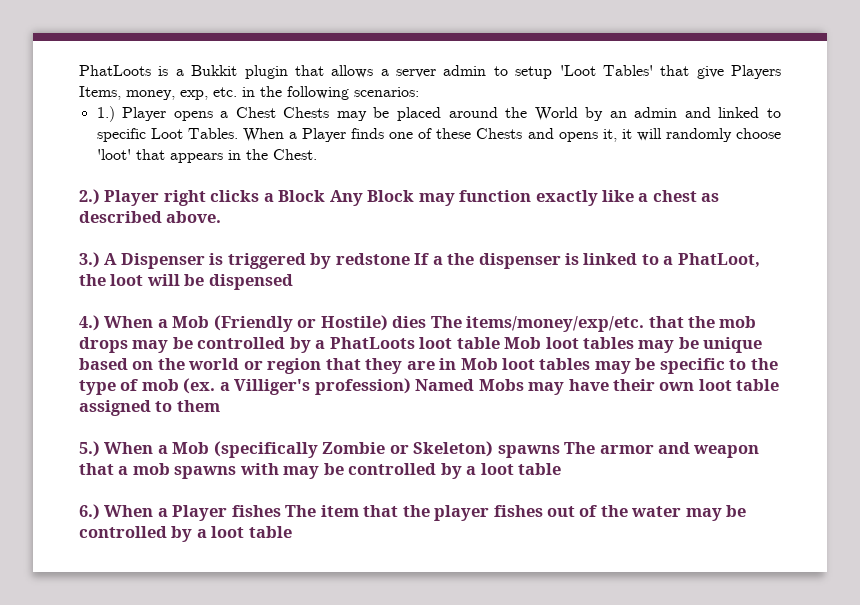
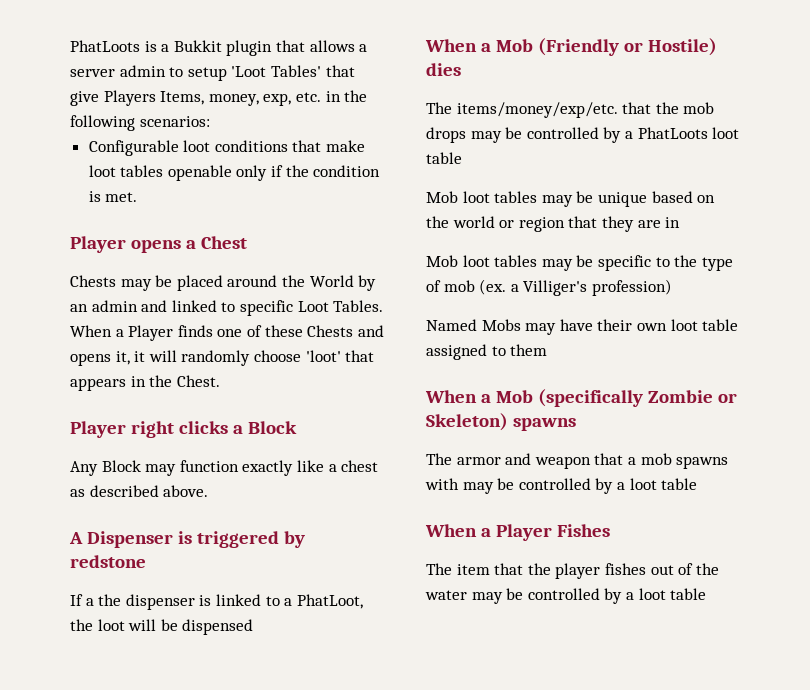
- 1.) Player opens a Chest Chests may be placed around the World by an admin and linked to specific Loot Tables.
+ Configurable loot conditions that make loot tables openable only if the condition is met.
+ Player opens a Chest
+ Chests may be placed around the World by an admin and linked to specific Loot Tables.
- 2.) Player right clicks a Block Any Block may function exactly like a chest as described above.
+ Player right clicks a Block
+ Any Block may function exactly like a chest as described above.
- 3.) A Dispenser is triggered by redstone If a the dispenser is linked to a PhatLoot, the loot will be dispensed
+ A Dispenser is triggered by redstone
+ If a the dispenser is linked to a PhatLoot, the loot will be dispensed
- 4.) When a Mob (Friendly or Hostile) dies The items/money/exp/etc. that the mob drops may be controlled by a PhatLoots loot table Mob loot tables may be unique based on the world or region that they are in Mob loot tables may be specific to the type of mob (ex. a Villiger's profession) Named Mobs may have their own loot table assigned to them
+ When a Mob (Friendly or Hostile) dies
+ The items/money/exp/etc. that the mob drops may be controlled by a PhatLoots loot table
+ Mob loot tables may be unique based on the world or region that they are in
+ Mob loot tables may be specific to the type of mob (ex. a Villiger's profession)
+ Named Mobs may have their own loot table assigned to them
- 5.) When a Mob (specifically Zombie or Skeleton) spawns The armor and weapon that a mob spawns with may be controlled by a loot table
+ When a Mob (specifically Zombie or Skeleton) spawns
+ The armor and weapon that a mob spawns with may be controlled by a loot table
- 6.) When a Player fishes The item that the player fishes out of the water may be controlled by a loot table
+ When a Player Fishes
+ The item that the player fishes out of the water may be controlled by a loot table

